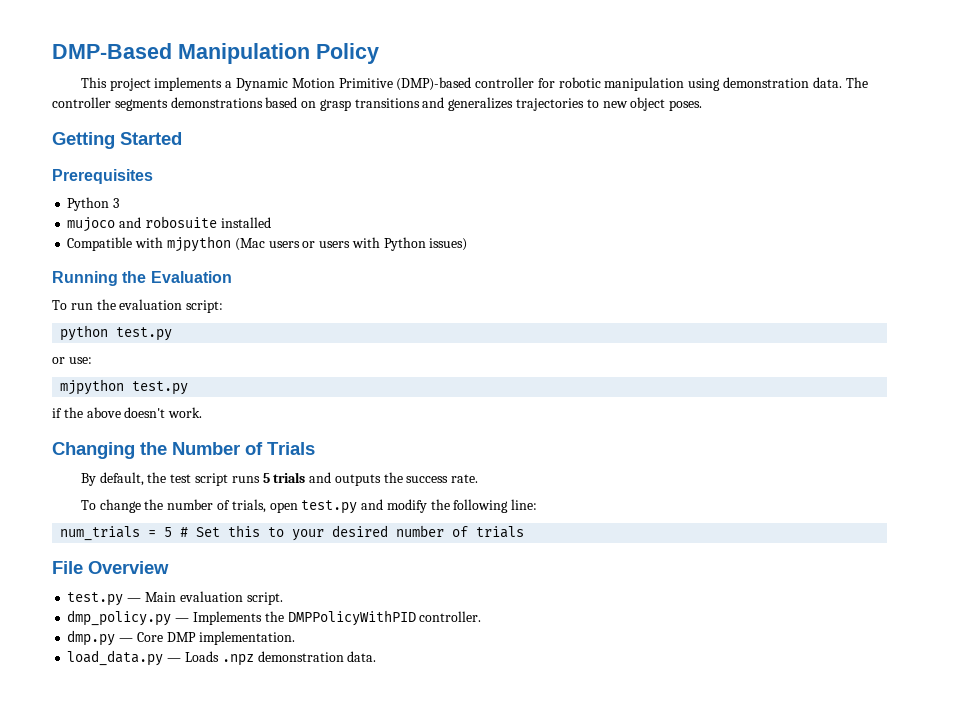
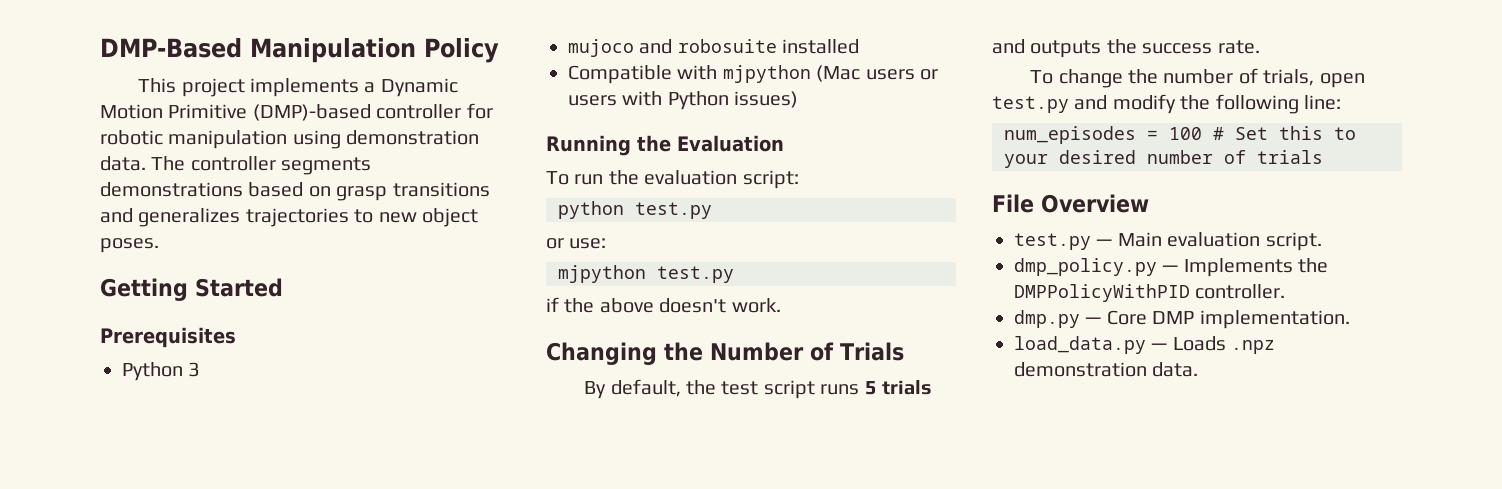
- num_trials = 5 # Set this to your desired number of trials
+ num_episodes = 100 # Set this to your desired number of trials

